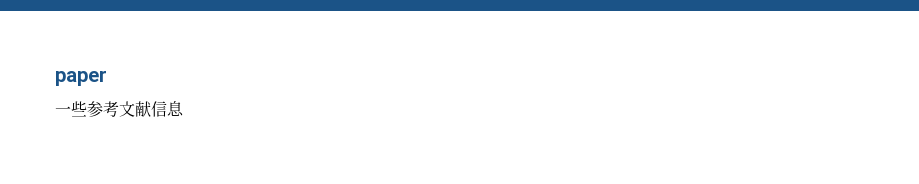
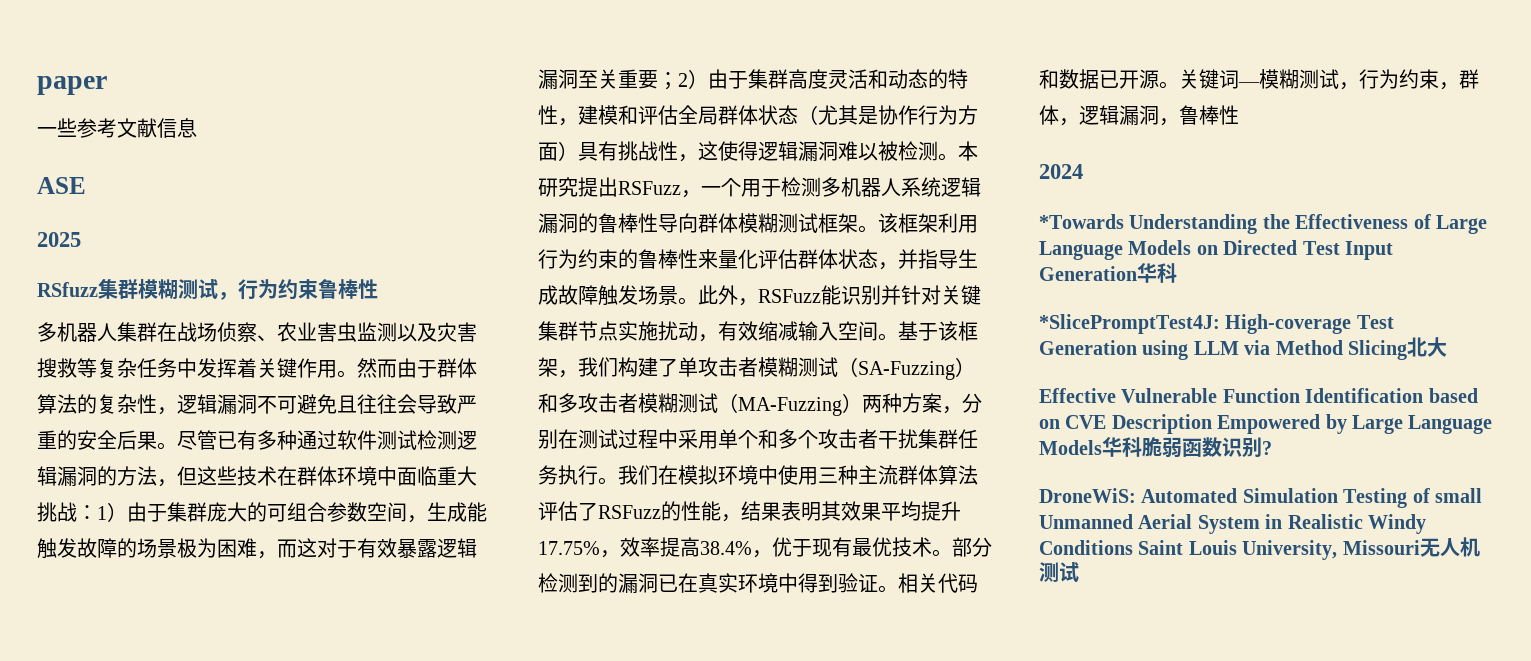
+ ASE
+ 2025
+ RSfuzz集群模糊测试，行为约束鲁棒性
+ 多机器人集群在战场侦察、农业害虫监测以及灾害搜救等复杂任务中发挥着关键作用。然而由于群体算法的复杂性，逻辑漏洞不可避免且往往会导致严重的安全后果。尽管已有多种通过软件测试检测逻辑漏洞的方法，但这些技术在群体环境中面临重大挑战：1）由于集群庞大的可组合参数空间，生成能触发故障的场景极为困难，而这对于有效暴露逻辑漏洞至关重要；2）由于集群高度灵活和动态的特性，建模和评估全局群体状态（尤其是协作行为方面）具有挑战性，这使得逻辑漏洞难以被检测。本研究提出RSFuzz，一个用于检测多机器人系统逻辑漏洞的鲁棒性导向群体模糊测试框架。该框架利用行为约束的鲁棒性来量化评估群体状态，并指导生成故障触发场景。此外，RSFuzz能识别并针对关键集群节点实施扰动，有效缩减输入空间。基于该框架，我们构建了单攻击者模糊测试（SA-Fuzzing）和多攻击者模糊测试（MA-Fuzzing）两种方案，分别在测试过程中采用单个和多个攻击者干扰集群任务执行。我们在模拟环境中使用三种主流群体算法评估了RSFuzz的性能，结果表明其效果平均提升17.75%，效率提高38.4%，优于现有最优技术。部分检测到的漏洞已在真实环境中得到验证。相关代码和数据已开源。关键词—模糊测试，行为约束，群体，逻辑漏洞，鲁棒性
+ 2024
+ *Towards Understanding the Effectiveness of Large Language Models on Directed Test Input Generation华科
+ *SlicePromptTest4J: High-coverage Test Generation using LLM via Method Slicing北大
+ Effective Vulnerable Function Identification based on CVE Description Empowered by Large Language Models华科脆弱函数识别?
+ DroneWiS: Automated Simulation Testing of small Unmanned Aerial System in Realistic Windy Conditions Saint Louis University, Missouri无人机测试

